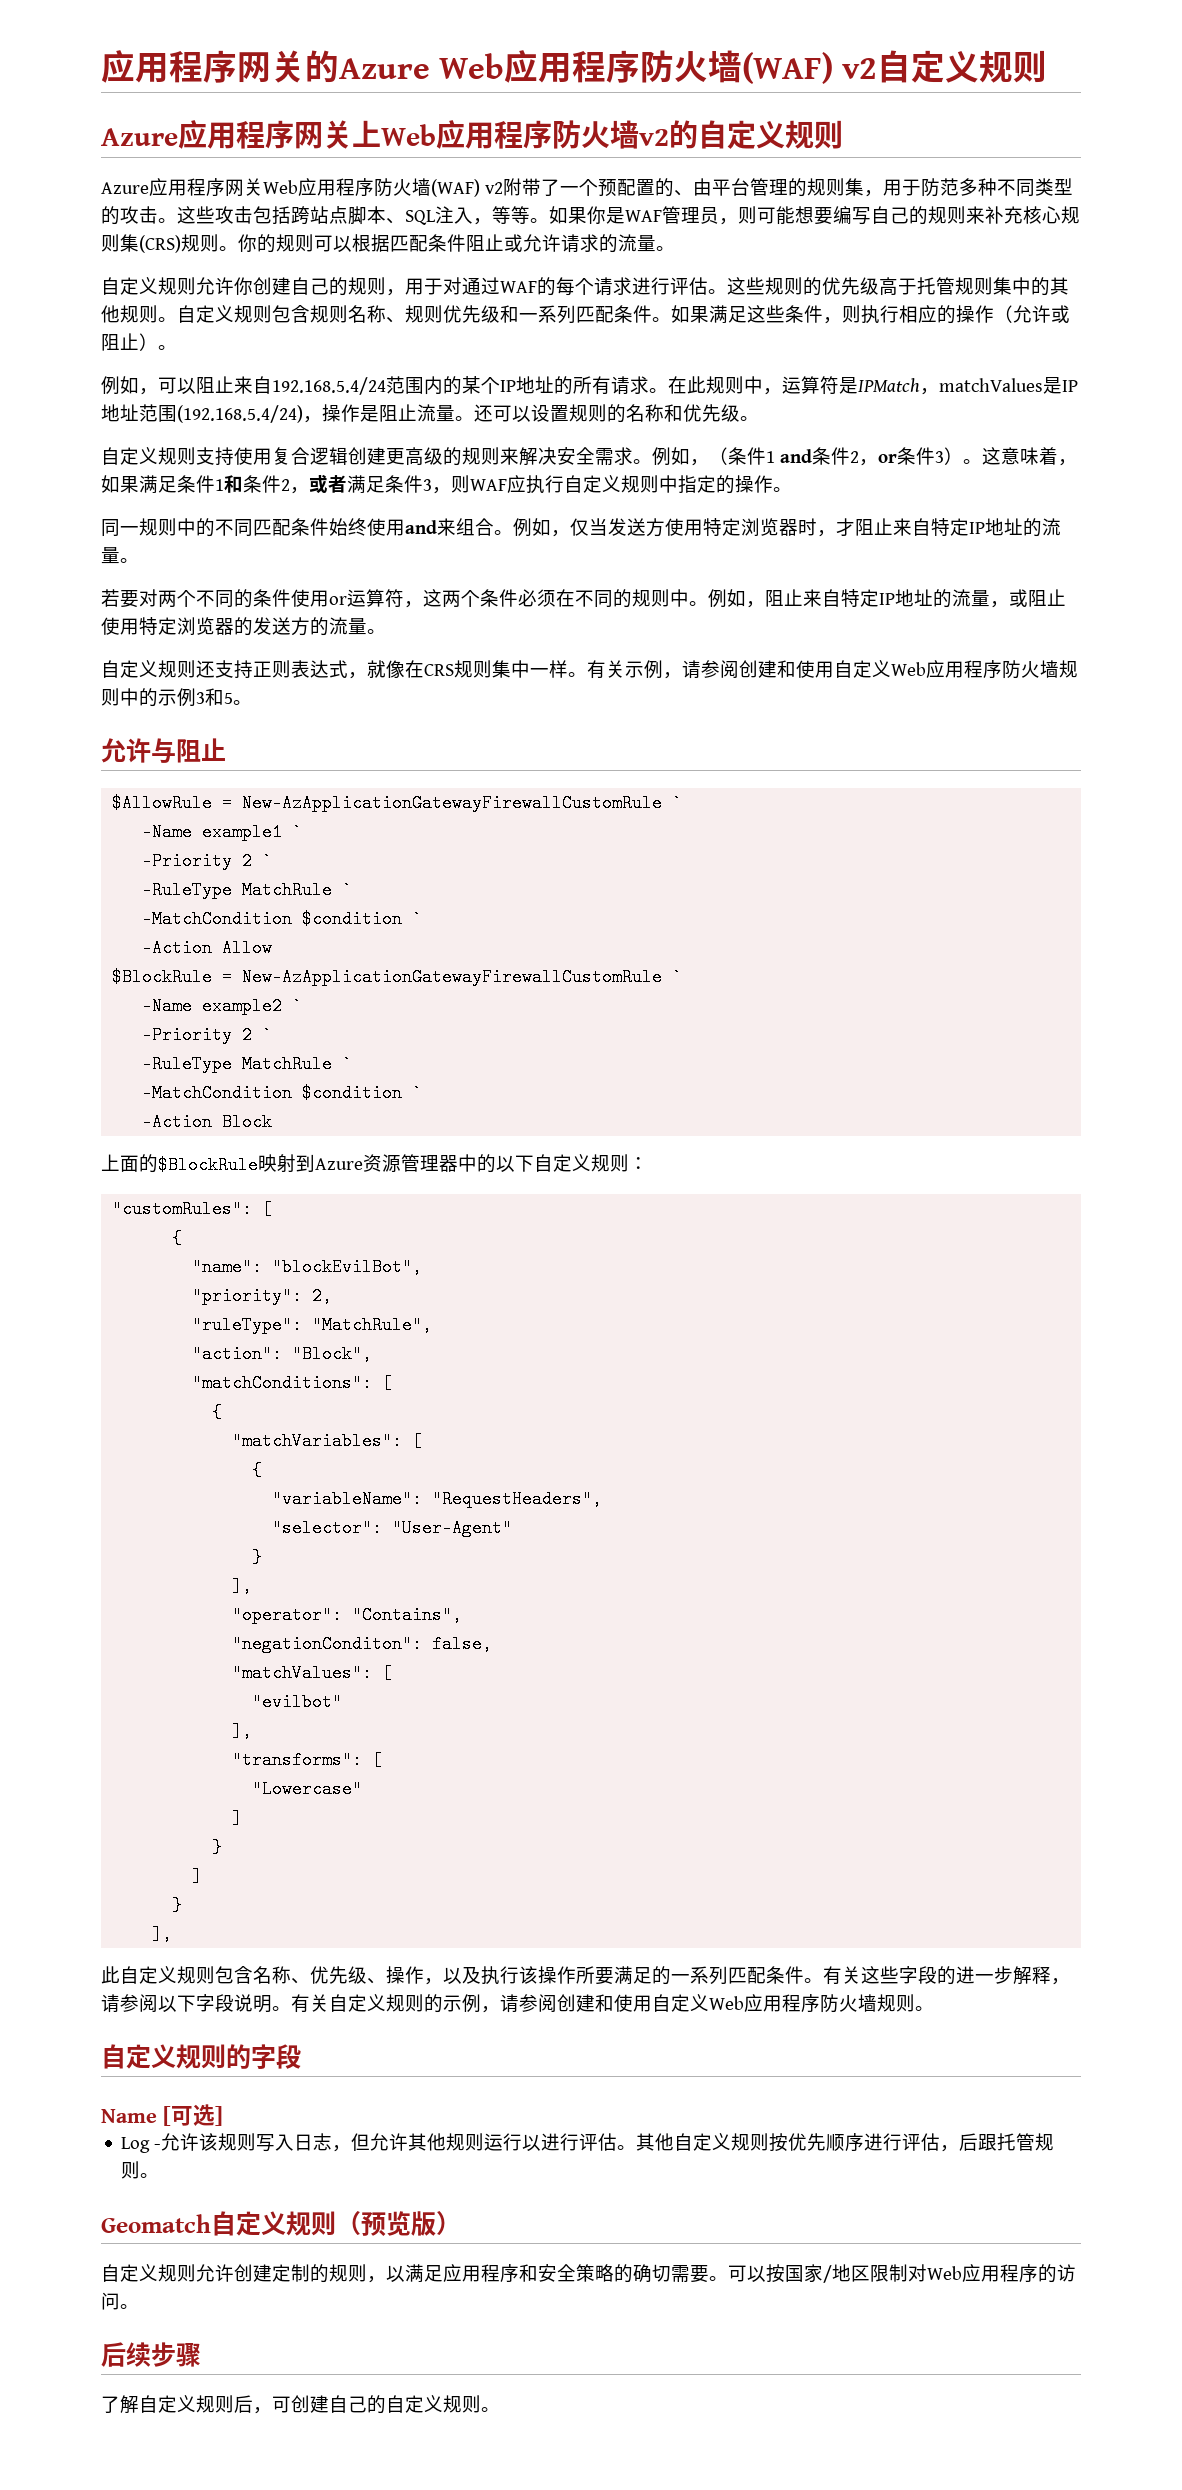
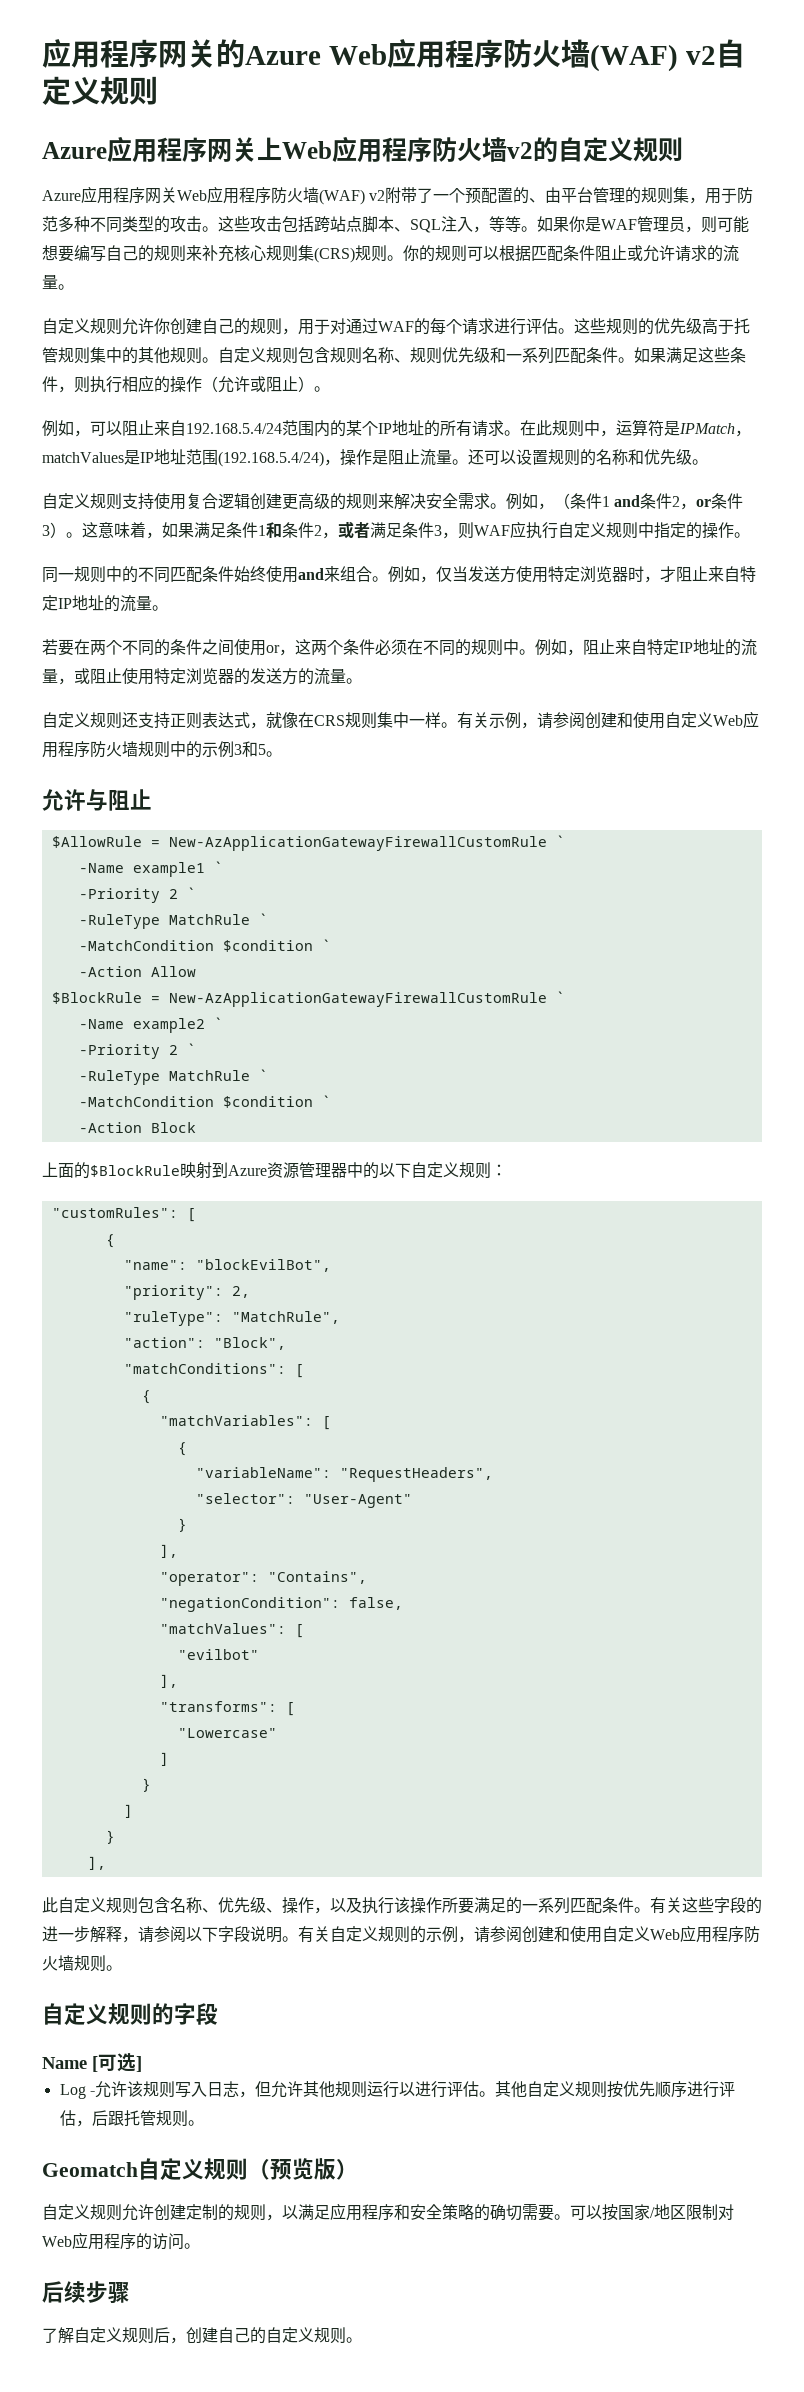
- 若要对两个不同的条件使用or运算符，这两个条件必须在不同的规则中。
+ 若要在两个不同的条件之间使用or，这两个条件必须在不同的规则中。
- "negationConditon": false,
+ "negationCondition": false,
- 了解自定义规则后，可创建自己的自定义规则。
+ 了解自定义规则后，创建自己的自定义规则。

